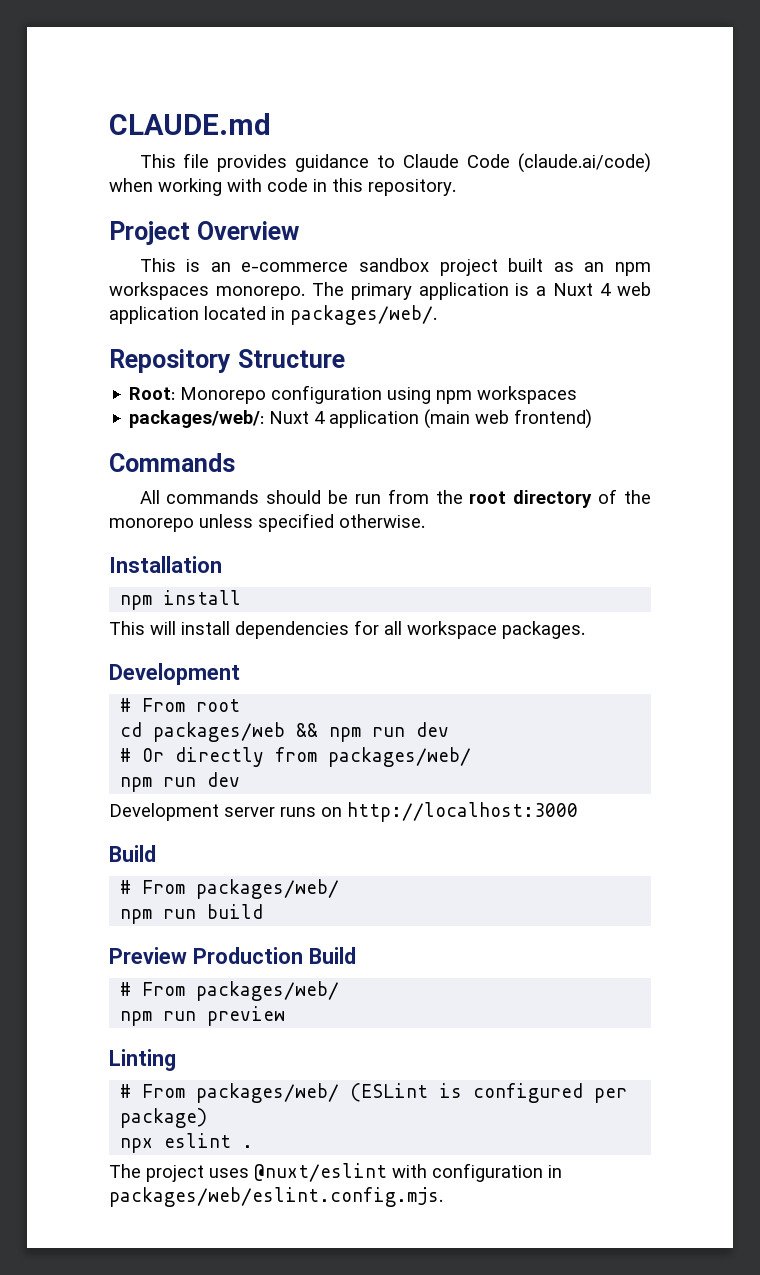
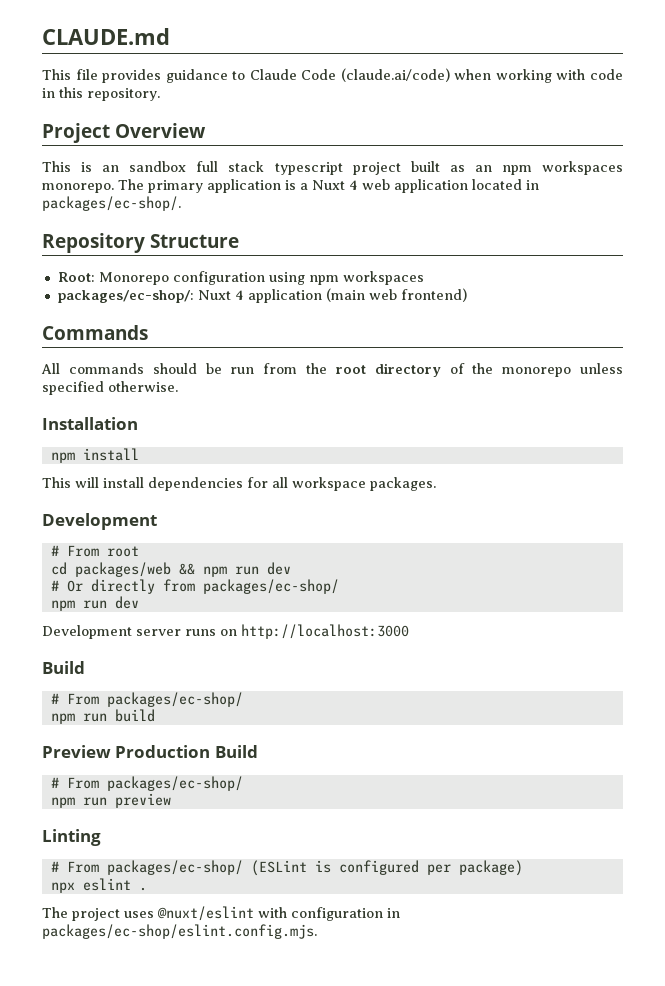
- This is an e-commerce sandbox project built as an npm workspaces monorepo.
+ This is an sandbox full stack typescript project built as an npm workspaces monorepo.
- The primary application is a Nuxt 4 web application located in packages/web/.
+ The primary application is a Nuxt 4 web application located in packages/ec-shop/.
- packages/web/: Nuxt 4 application (main web frontend)
+ packages/ec-shop/: Nuxt 4 application (main web frontend)
- # Or directly from packages/web/
+ # Or directly from packages/ec-shop/
  Development server runs on http://localhost:3000
  Build
- # From packages/web/
+ # From packages/ec-shop/
  Preview Production Build
- # From packages/web/
+ # From packages/ec-shop/
- # From packages/web/ (ESLint is configured per package)
+ # From packages/ec-shop/ (ESLint is configured per package)
- The project uses @nuxt/eslint with configuration in packages/web/eslint.config.mjs.
+ The project uses @nuxt/eslint with configuration in packages/ec-shop/eslint.config.mjs.

